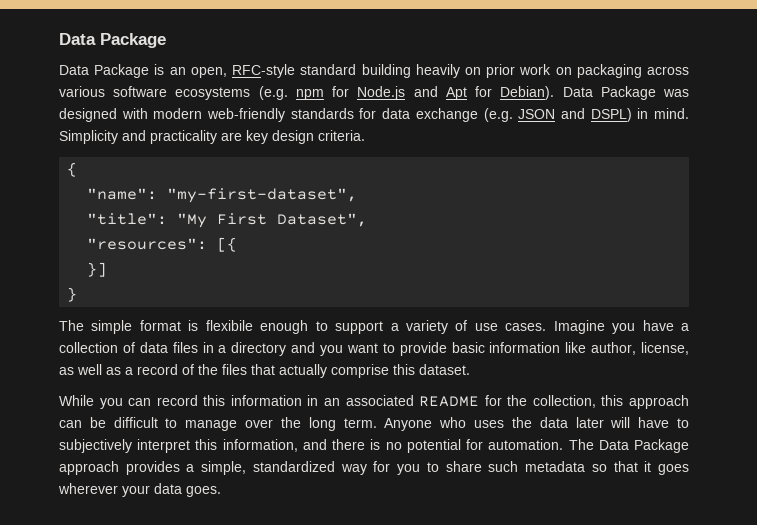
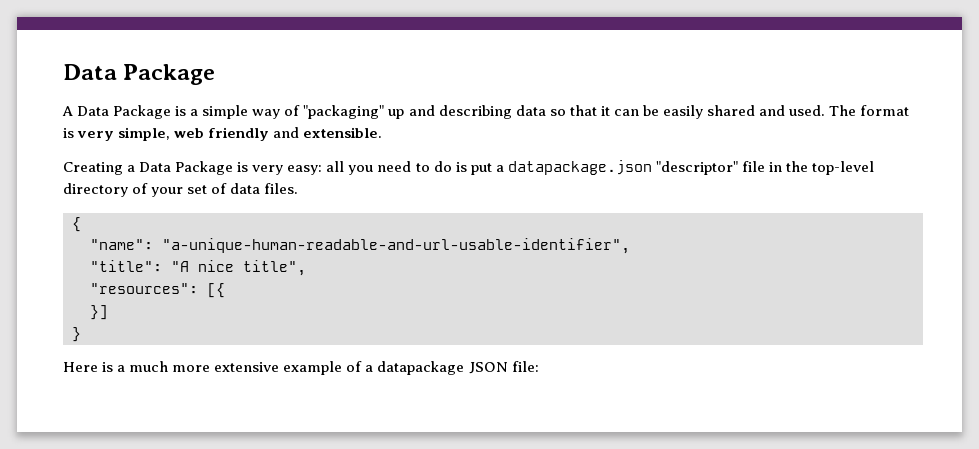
- Data Package is an open, RFC-style standard building heavily on prior work on packaging across various software ecosystems (e.g. npm for Node.js and Apt for Debian). Data Package was designed with modern web-friendly standards for data exchange (e.g. JSON and DSPL) in mind. Simplicity and practicality are key design criteria.
+ A Data Package is a simple way of "packaging" up and describing data so that it can be easily shared and used. The format is very simple, web friendly and extensible.
+ Creating a Data Package is very easy: all you need to do is put a datapackage.json "descriptor" file in the top-level directory of your set of data files.
- "name": "my-first-dataset",
+ "name": "a-unique-human-readable-and-url-usable-identifier",
- "title": "My First Dataset",
+ "title": "A nice title",
- The simple format is flexibile enough to support a variety of use cases. Imagine you have a collection of data files in a directory and you want to provide basic information like author, license, as well as a record of the files that actually comprise this dataset.
- While you can record this information in an associated README for the collection, this approach can be difficult to manage over the long term. Anyone who uses the data later will have to subjectively interpret this information, and there is no potential for automation. The Data Package approach provides a simple, standardized way for you to share such metadata so that it goes wherever your data goes.
+ Here is a much more extensive example of a datapackage JSON file:

